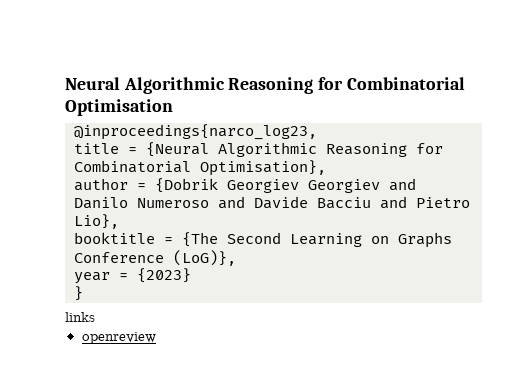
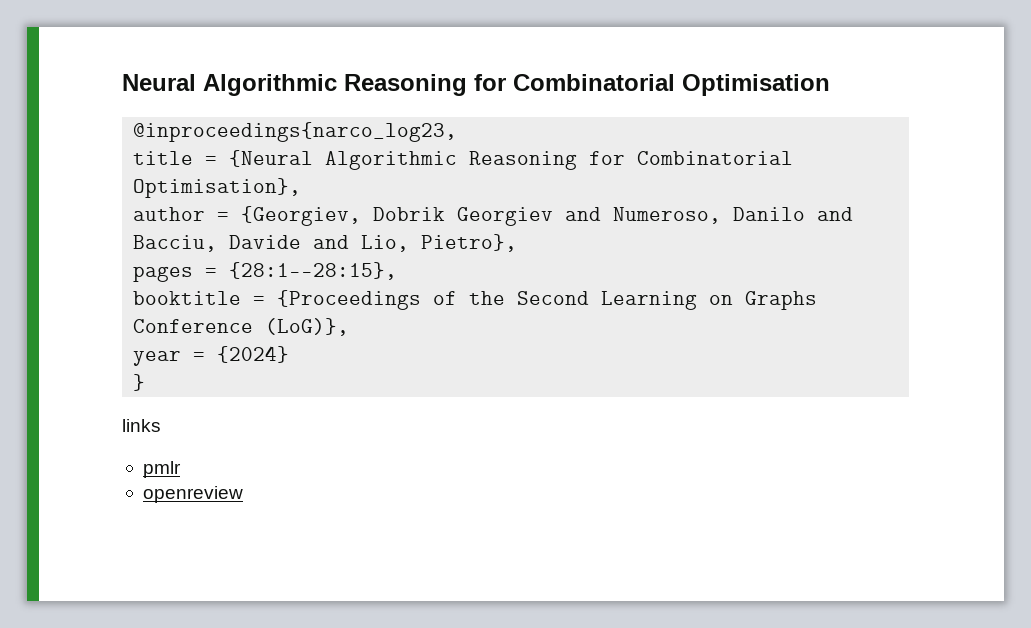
- author = {Dobrik Georgiev Georgiev and Danilo Numeroso and Davide Bacciu and Pietro Lio},
+ author = {Georgiev, Dobrik Georgiev and Numeroso, Danilo and Bacciu, Davide and Lio, Pietro},
+ pages = {28:1--28:15},
- booktitle = {The Second Learning on Graphs Conference (LoG)},
+ booktitle = {Proceedings of the Second Learning on Graphs Conference (LoG)},
- year = {2023}
+ year = {2024}
+ pmlr

